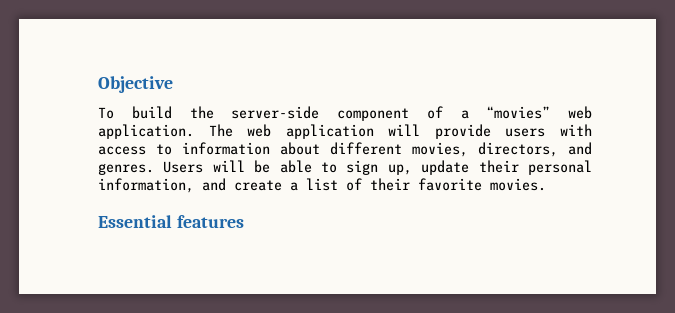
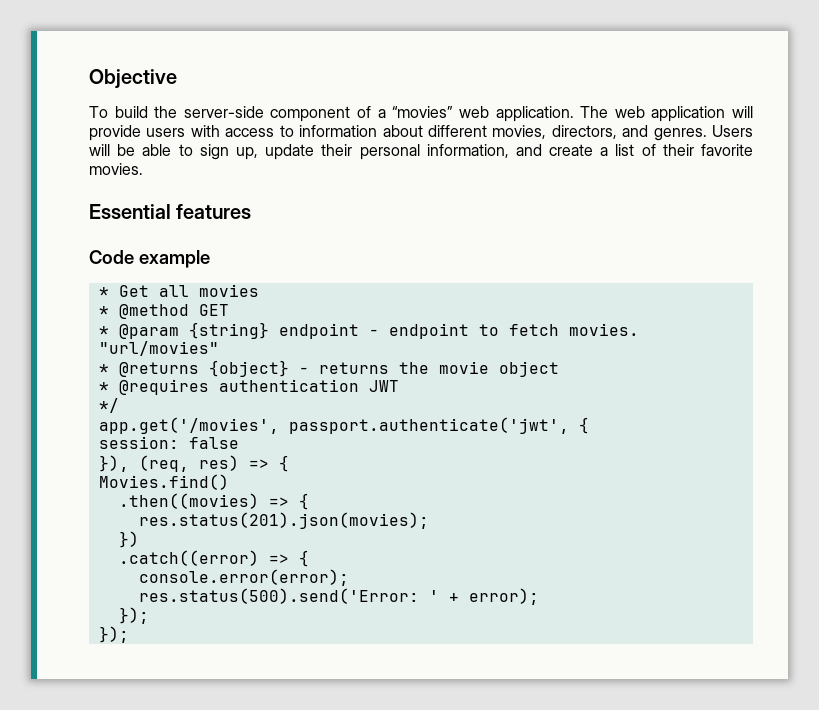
+ Code example
+ * Get all movies
+ * @method GET
+ * @param {string} endpoint - endpoint to fetch movies. "url/movies"
+ * @returns {object} - returns the movie object
+ * @requires authentication JWT
+ */
+ app.get('/movies', passport.authenticate('jwt', {
+ session: false
+ }), (req, res) => {
+ Movies.find()
+ .then((movies) => {
+ res.status(201).json(movies);
+ })
+ .catch((error) => {
+ console.error(error);
+ res.status(500).send('Error: ' + error);
+ });
+ });

